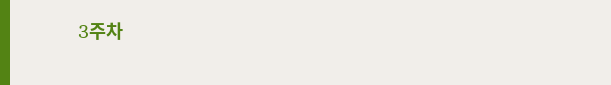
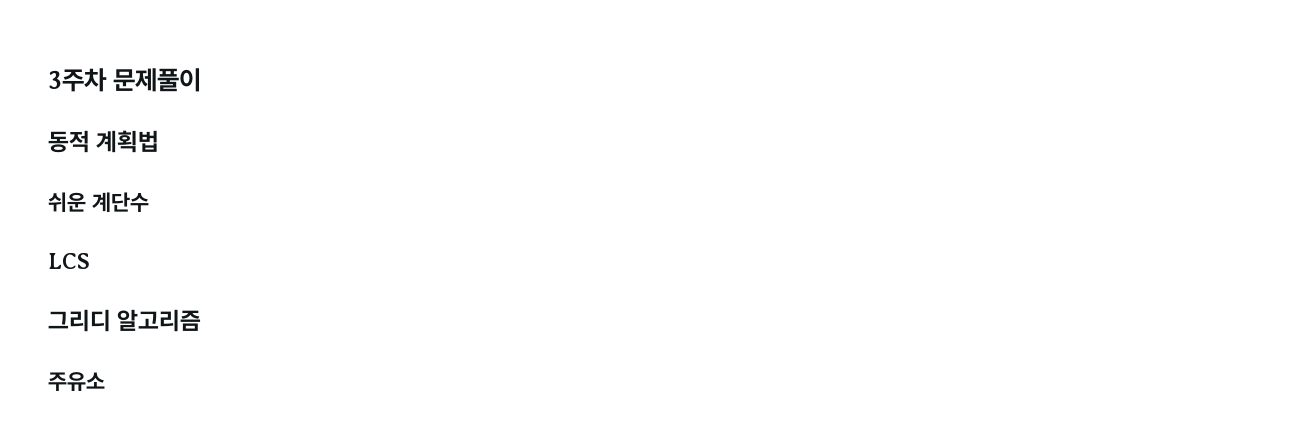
- 3주차
+ 3주차 문제풀이
+ 동적 계획법
+ 쉬운 계단수
+ LCS
+ 그리디 알고리즘
+ 주유소

